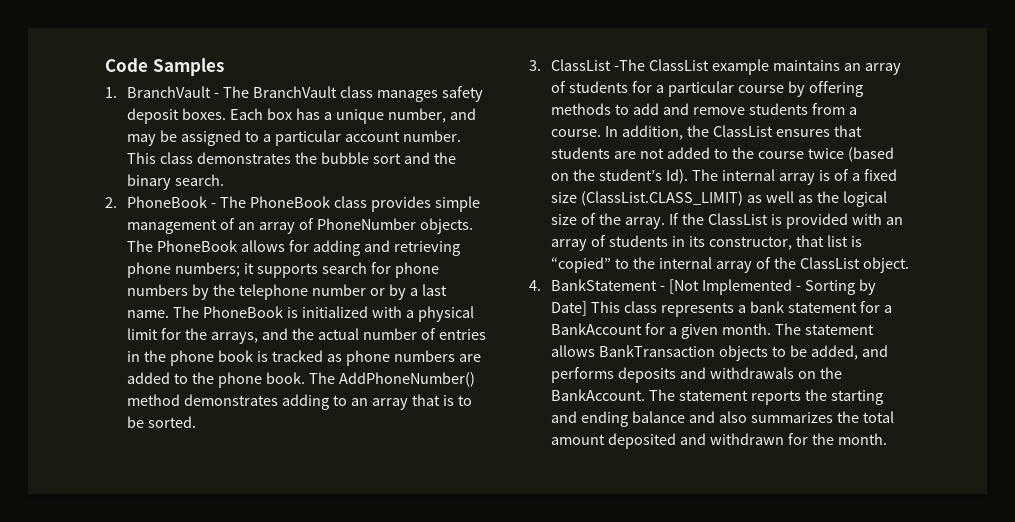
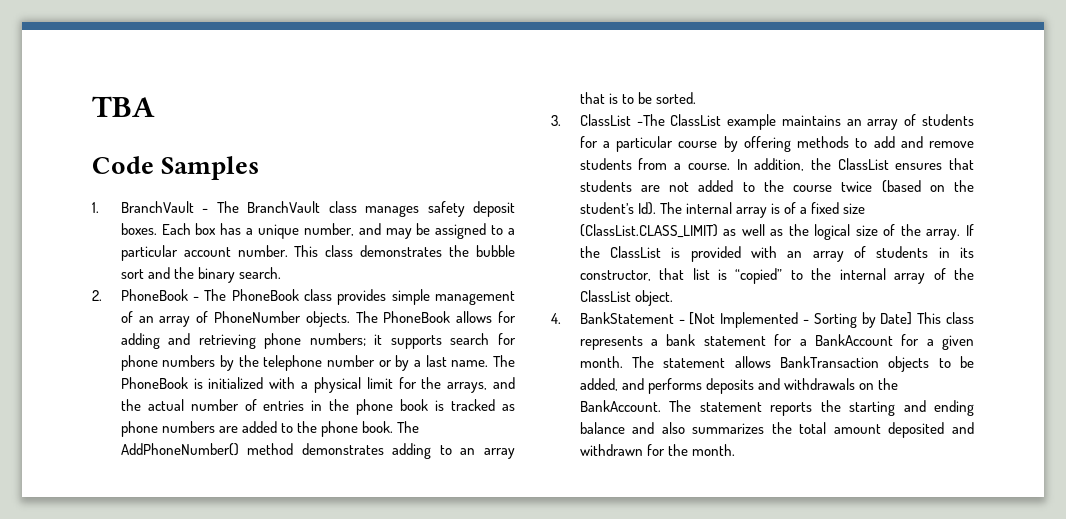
+ TBA

